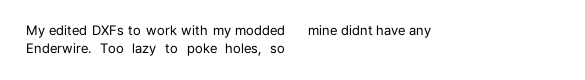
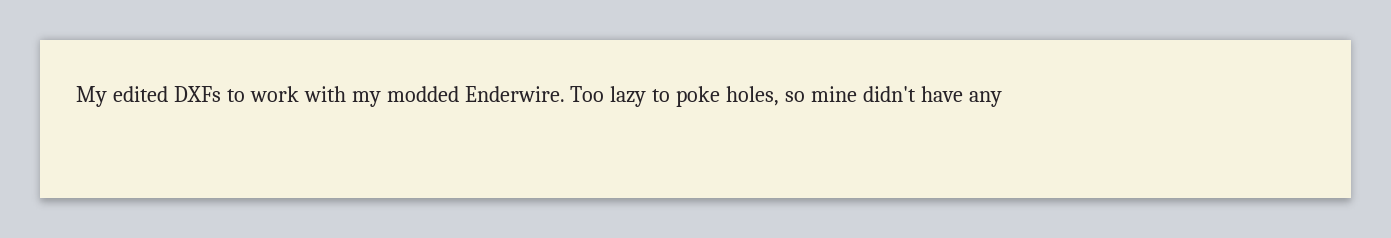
- Too lazy to poke holes, so mine didnt have any
+ Too lazy to poke holes, so mine didn't have any

